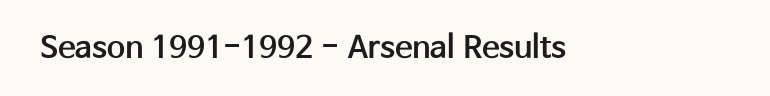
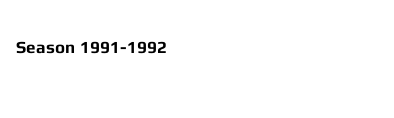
- Season 1991-1992 - Arsenal Results
+ Season 1991-1992

